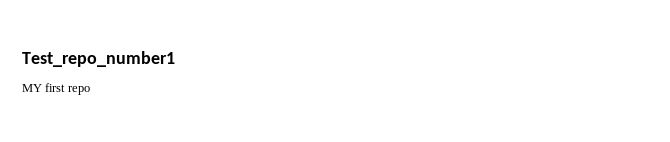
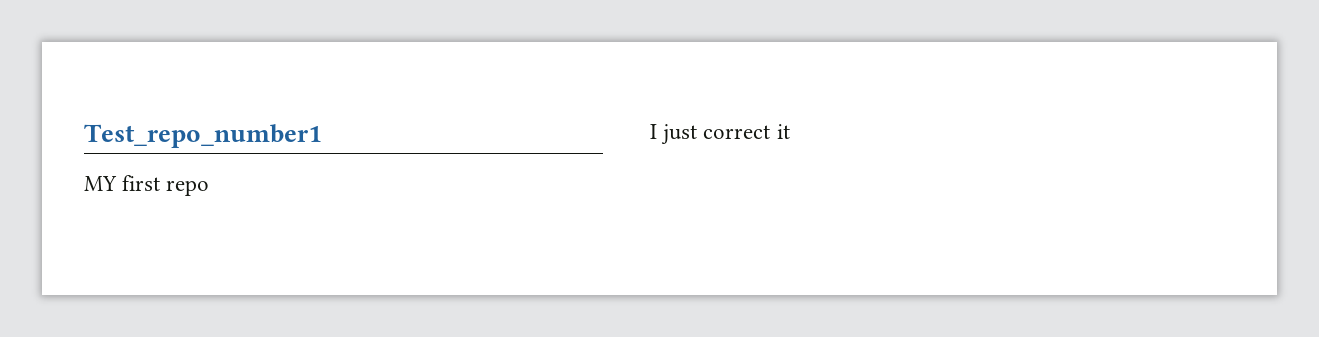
+ I just correct it

